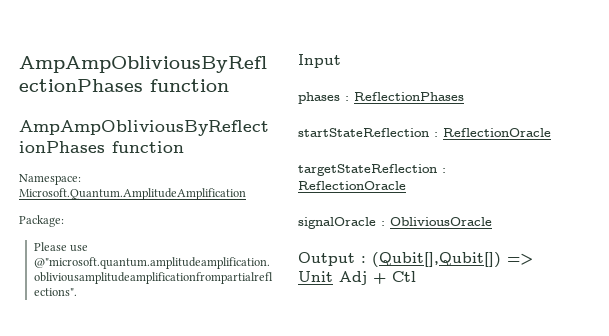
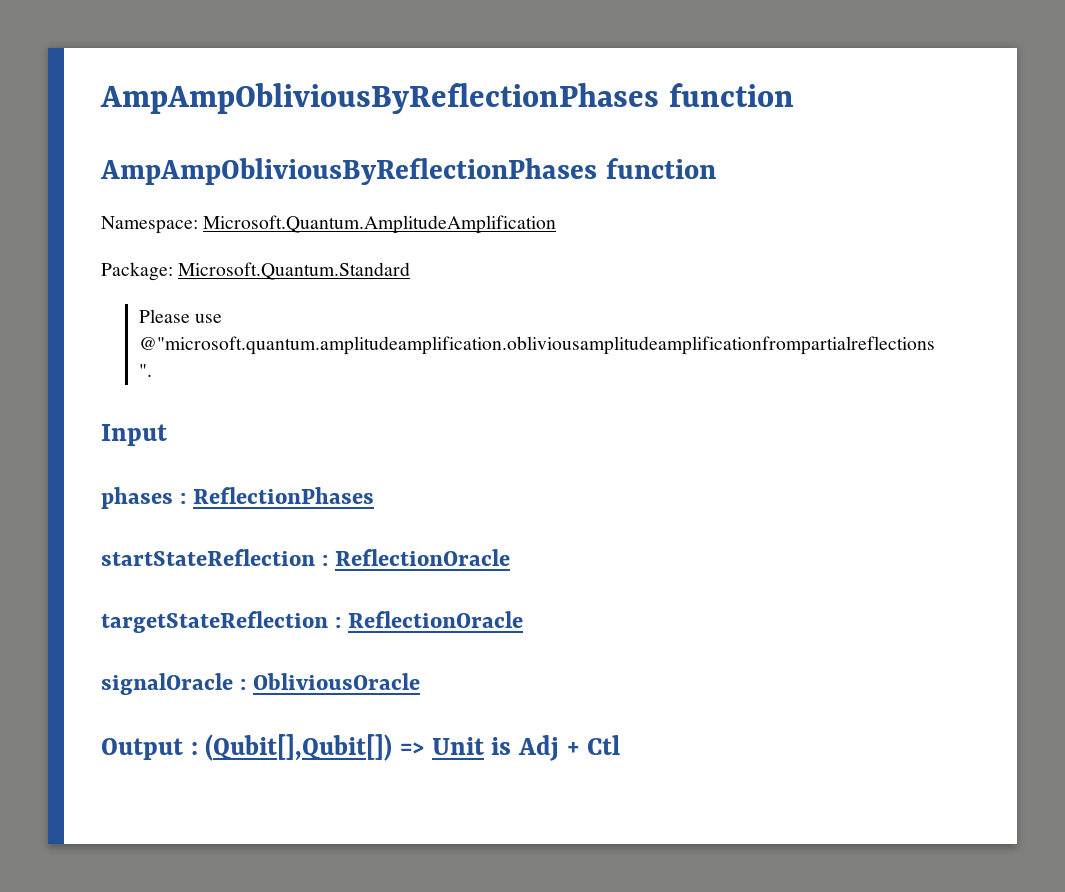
- Package:
+ Package: Microsoft.Quantum.Standard
- Output : (Qubit[],Qubit[]) => Unit Adj + Ctl
+ Output : (Qubit[],Qubit[]) => Unit is Adj + Ctl

